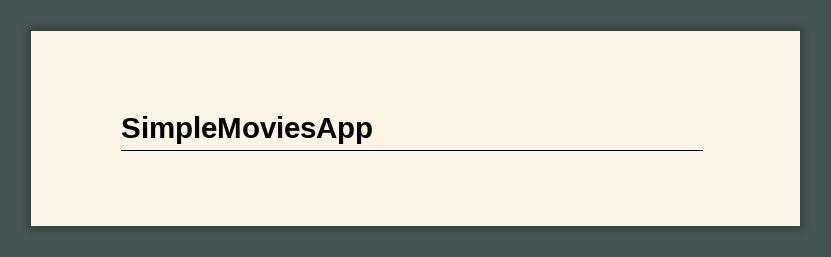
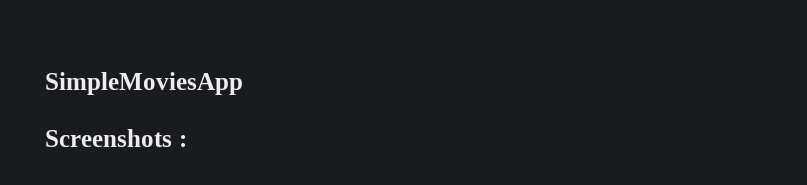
+ Screenshots :

